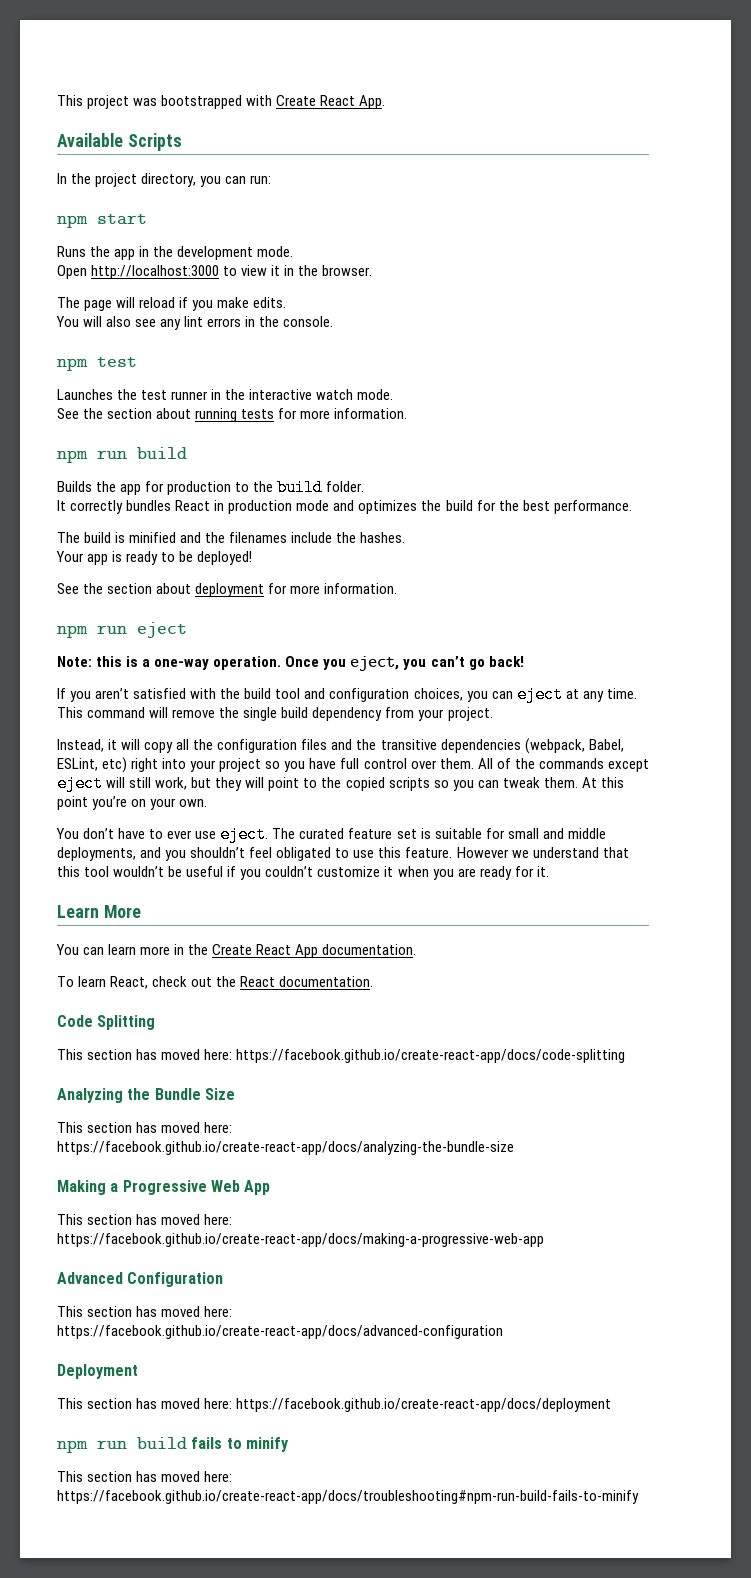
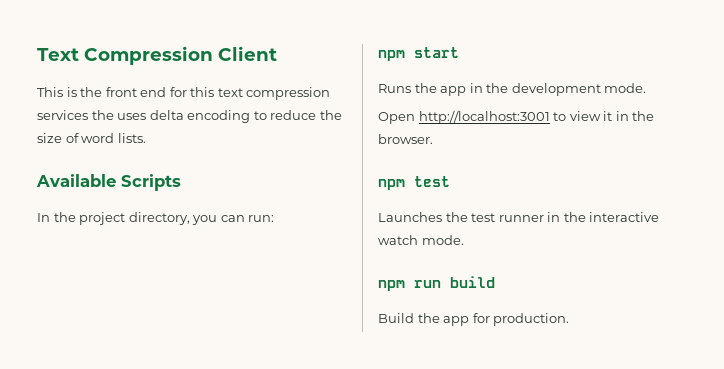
- This project was bootstrapped with Create React App.
+ Text Compression Client
+ This is the front end for this text compression services the uses delta encoding to reduce the size of word lists.
- Open http://localhost:3000 to view it in the browser.
+ Open http://localhost:3001 to view it in the browser.
- The page will reload if you make edits.
- You will also see any lint errors in the console.
- See the section about running tests for more information.
- Builds the app for production to the build folder.
- It correctly bundles React in production mode and optimizes the build for the best performance.
- The build is minified and the filenames include the hashes.
- Your app is ready to be deployed!
- See the section about deployment for more information.
- npm run eject
- Note: this is a one-way operation. Once you eject, you can’t go back!
- If you aren’t satisfied with the build tool and configuration choices, you can eject at any time. This command will remove the single build dependency from your project.
- Instead, it will copy all the configuration files and the transitive dependencies (webpack, Babel, ESLint, etc) right into your project so you have full control over them. All of the commands except eject will still work, but they will point to the copied scripts so you can tweak them. At this point you’re on your own.
- You don’t have to ever use eject. The curated feature set is suitable for small and middle deployments, and you shouldn’t feel obligated to use this feature. However we understand that this tool wouldn’t be useful if you couldn’t customize it when you are ready for it.
- Learn More
- You can learn more in the Create React App documentation.
- To learn React, check out the React documentation.
- Code Splitting
- This section has moved here: https://facebook.github.io/create-react-app/docs/code-splitting
- Analyzing the Bundle Size
- This section has moved here: https://facebook.github.io/create-react-app/docs/analyzing-the-bundle-size
- Making a Progressive Web App
- This section has moved here: https://facebook.github.io/create-react-app/docs/making-a-progressive-web-app
- Advanced Configuration
- This section has moved here: https://facebook.github.io/create-react-app/docs/advanced-configuration
- Deployment
- This section has moved here: https://facebook.github.io/create-react-app/docs/deployment
- npm run build fails to minify
- This section has moved here: https://facebook.github.io/create-react-app/docs/troubleshooting#npm-run-build-fails-to-minify
+ Build the app for production.

